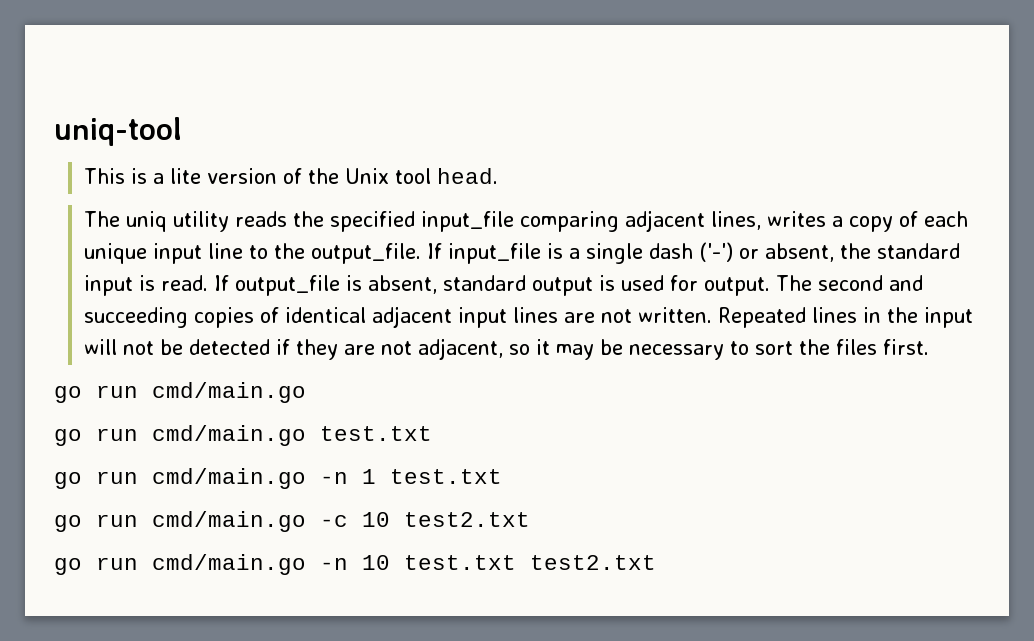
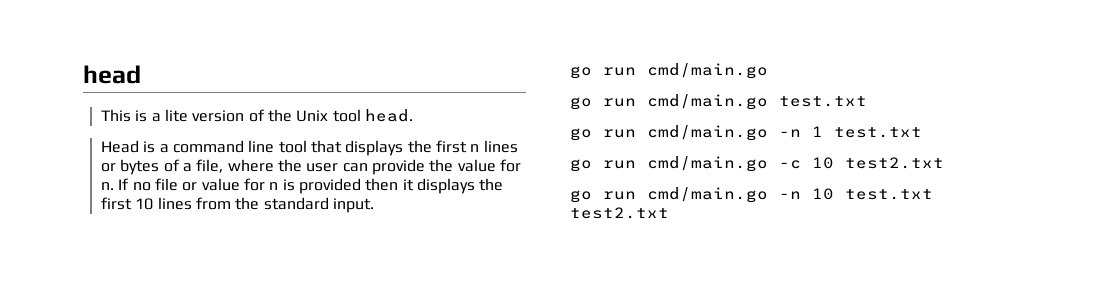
- uniq-tool
+ head
- The uniq utility reads the specified input_file comparing adjacent lines, writes a copy of each unique input line to the output_file. If input_file is a single dash ('-') or absent, the standard input is read. If output_file is absent, standard output is used for output. The second and succeeding copies of identical adjacent input lines are not written. Repeated lines in the input will not be detected if they are not adjacent, so it may be necessary to sort the files first.
+ Head is a command line tool that displays the first n lines or bytes of a file, where the user can provide the value for n. If no file or value for n is provided then it displays the first 10 lines from the standard input.

